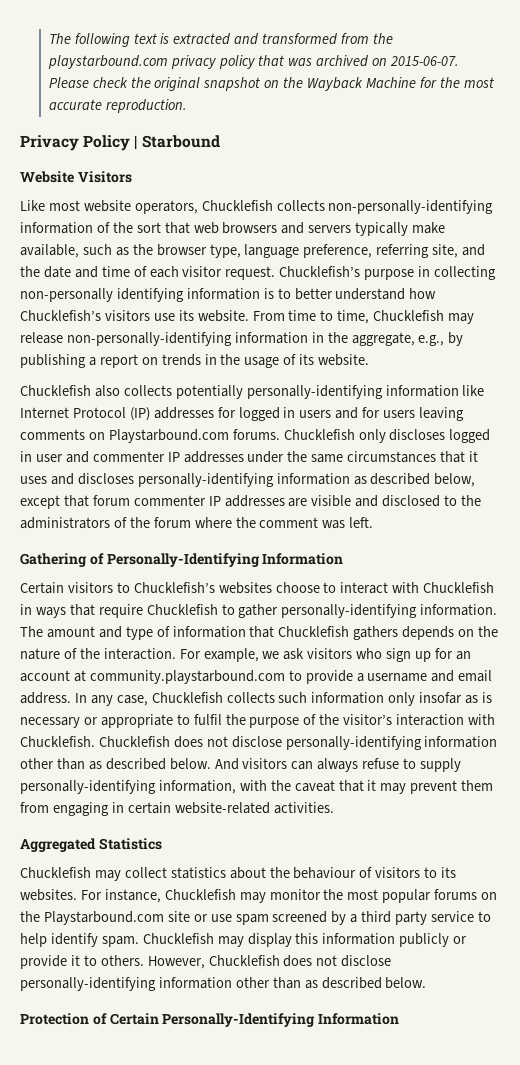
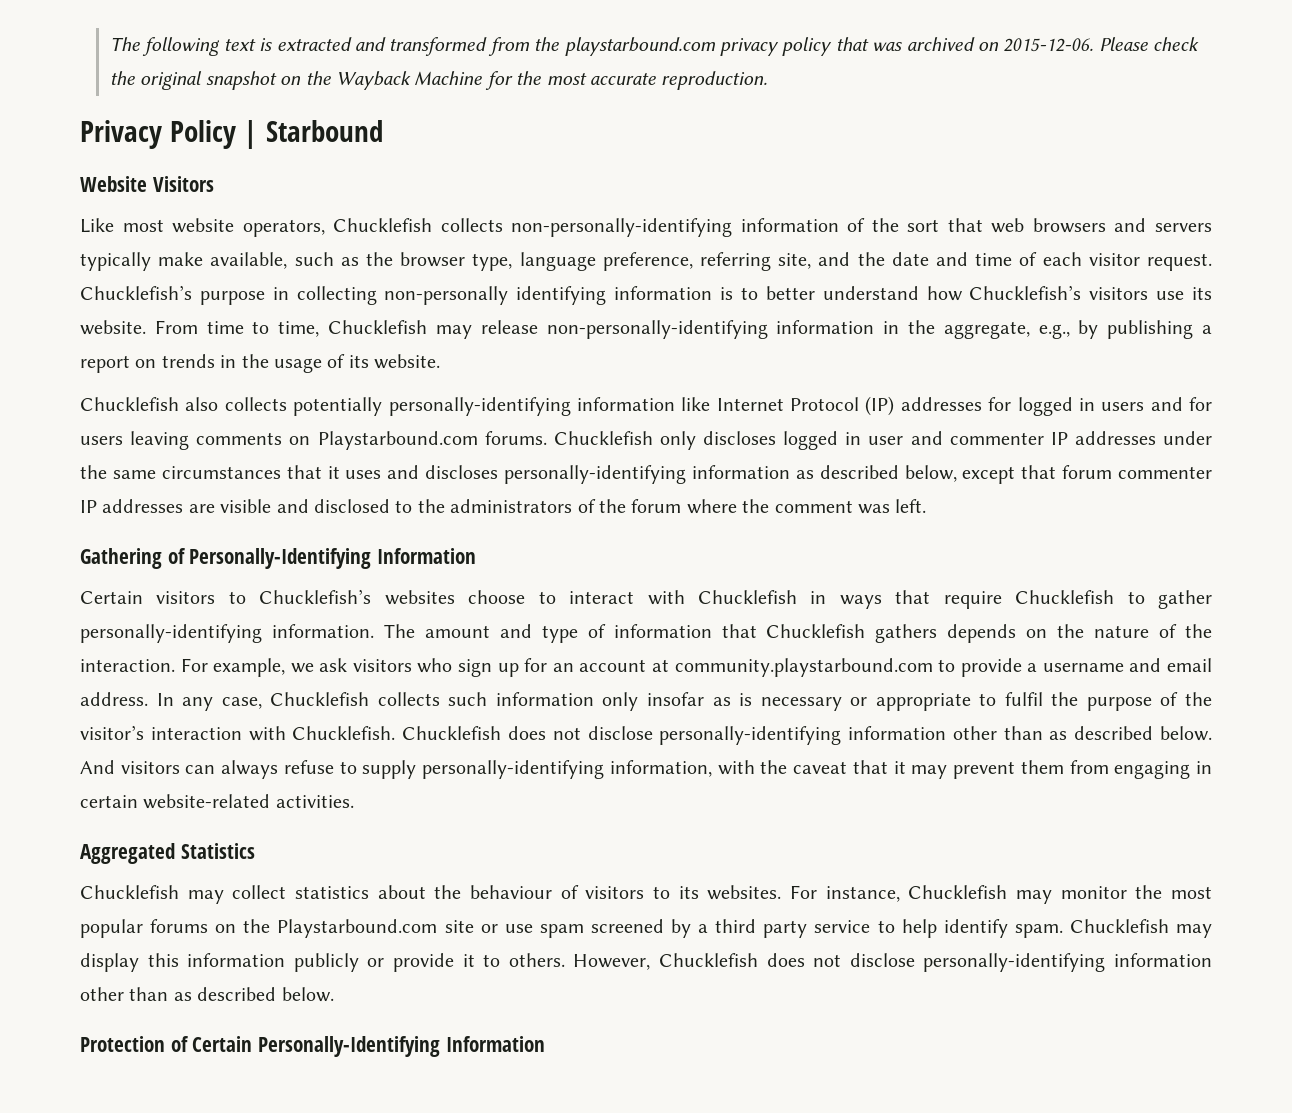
- The following text is extracted and transformed from the playstarbound.com privacy policy that was archived on 2015-06-07.
+ The following text is extracted and transformed from the playstarbound.com privacy policy that was archived on 2015-12-06.

